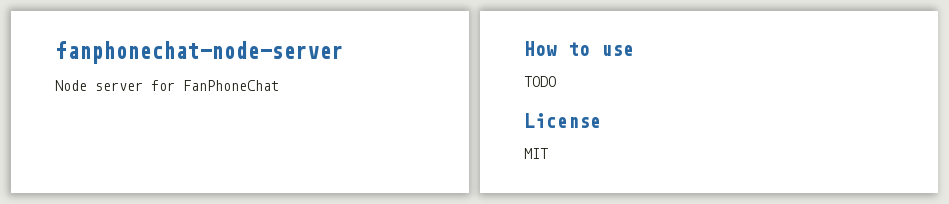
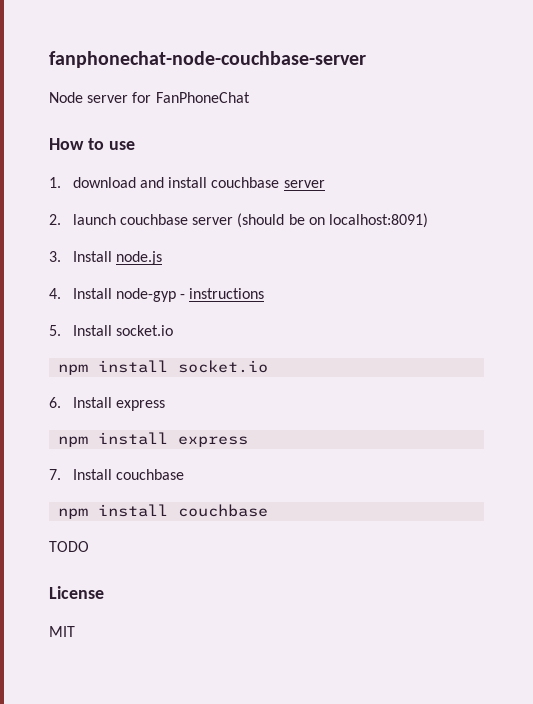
- fanphonechat-node-server
+ fanphonechat-node-couchbase-server
+ 1. download and install couchbase server
+ 2. launch couchbase server (should be on localhost:8091)
+ 3. Install node.js
+ 4. Install node-gyp - instructions
+ 5. Install socket.io
+ npm install socket.io
+ 6. Install express
+ npm install express
+ 7. Install couchbase
+ npm install couchbase

